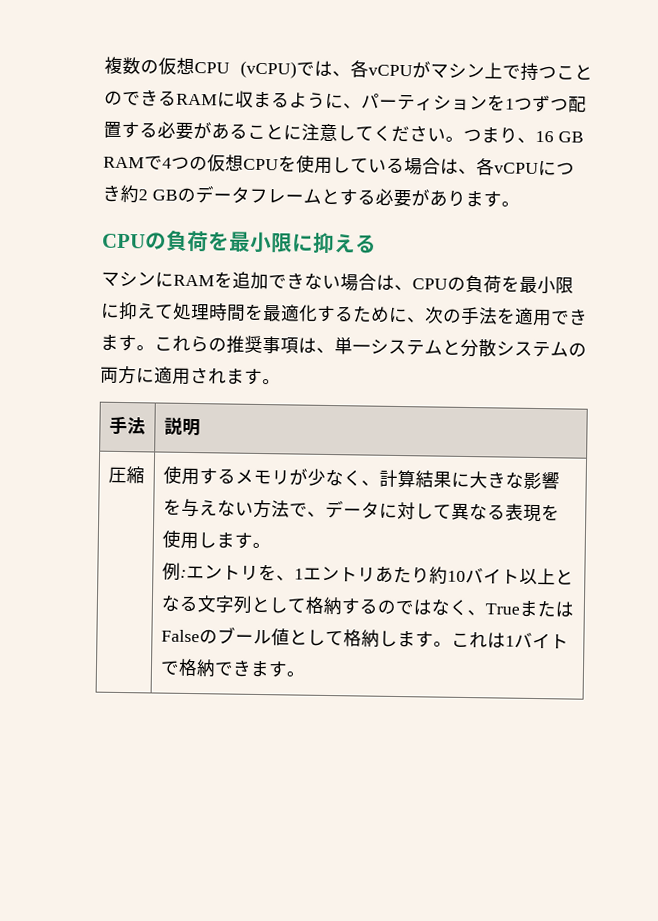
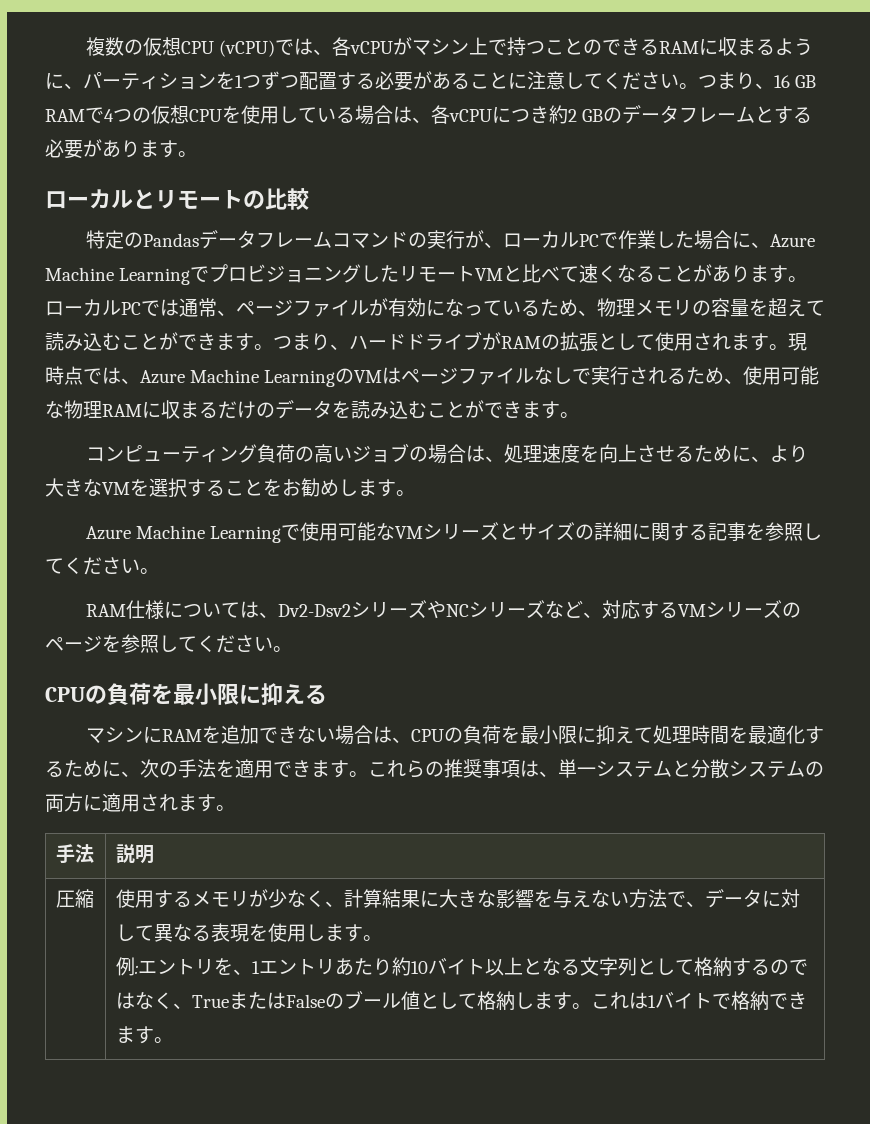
+ ローカルとリモートの比較
+ 特定のPandasデータフレームコマンドの実行が、ローカルPCで作業した場合に、Azure Machine LearningでプロビジョニングしたリモートVMと比べて速くなることがあります。ローカルPCでは通常、ページファイルが有効になっているため、物理メモリの容量を超えて読み込むことができます。つまり、ハードドライブがRAMの拡張として使用されます。現時点では、Azure Machine LearningのVMはページファイルなしで実行されるため、使用可能な物理RAMに収まるだけのデータを読み込むことができます。
+ コンピューティング負荷の高いジョブの場合は、処理速度を向上させるために、より大きなVMを選択することをお勧めします。
+ Azure Machine Learningで使用可能なVMシリーズとサイズの詳細に関する記事を参照してください。
+ RAM仕様については、Dv2-Dsv2シリーズやNCシリーズなど、対応するVMシリーズのページを参照してください。

